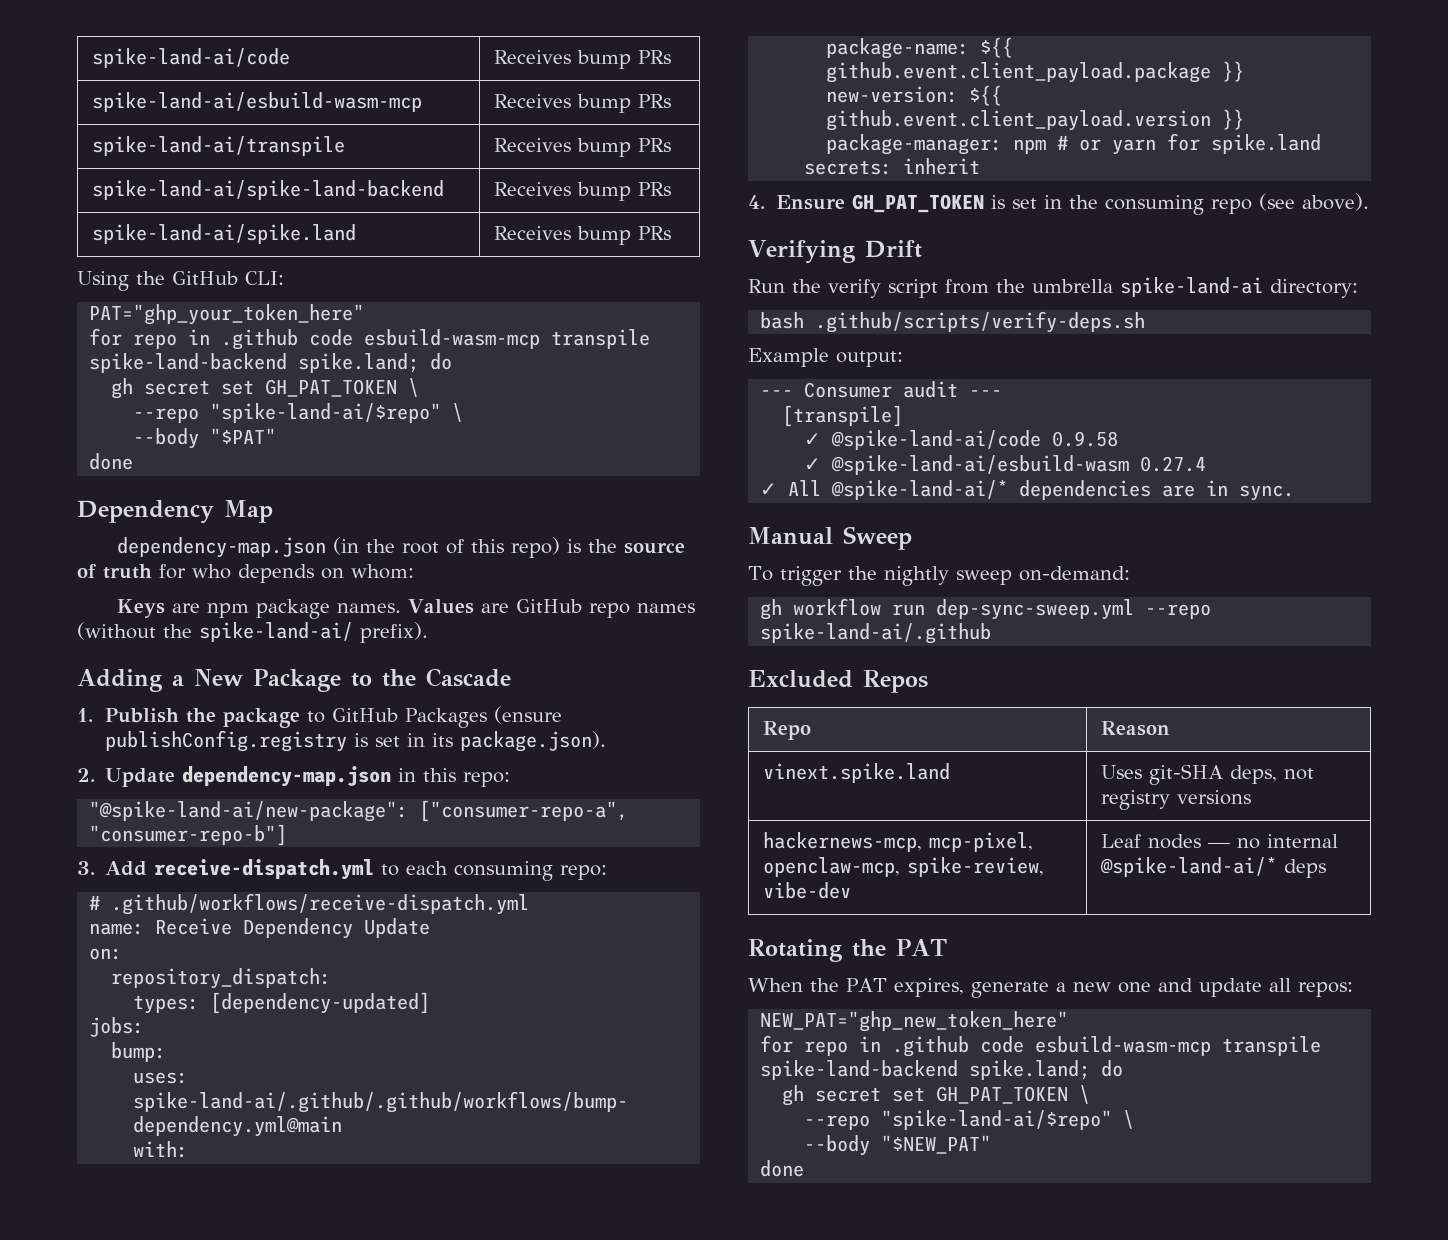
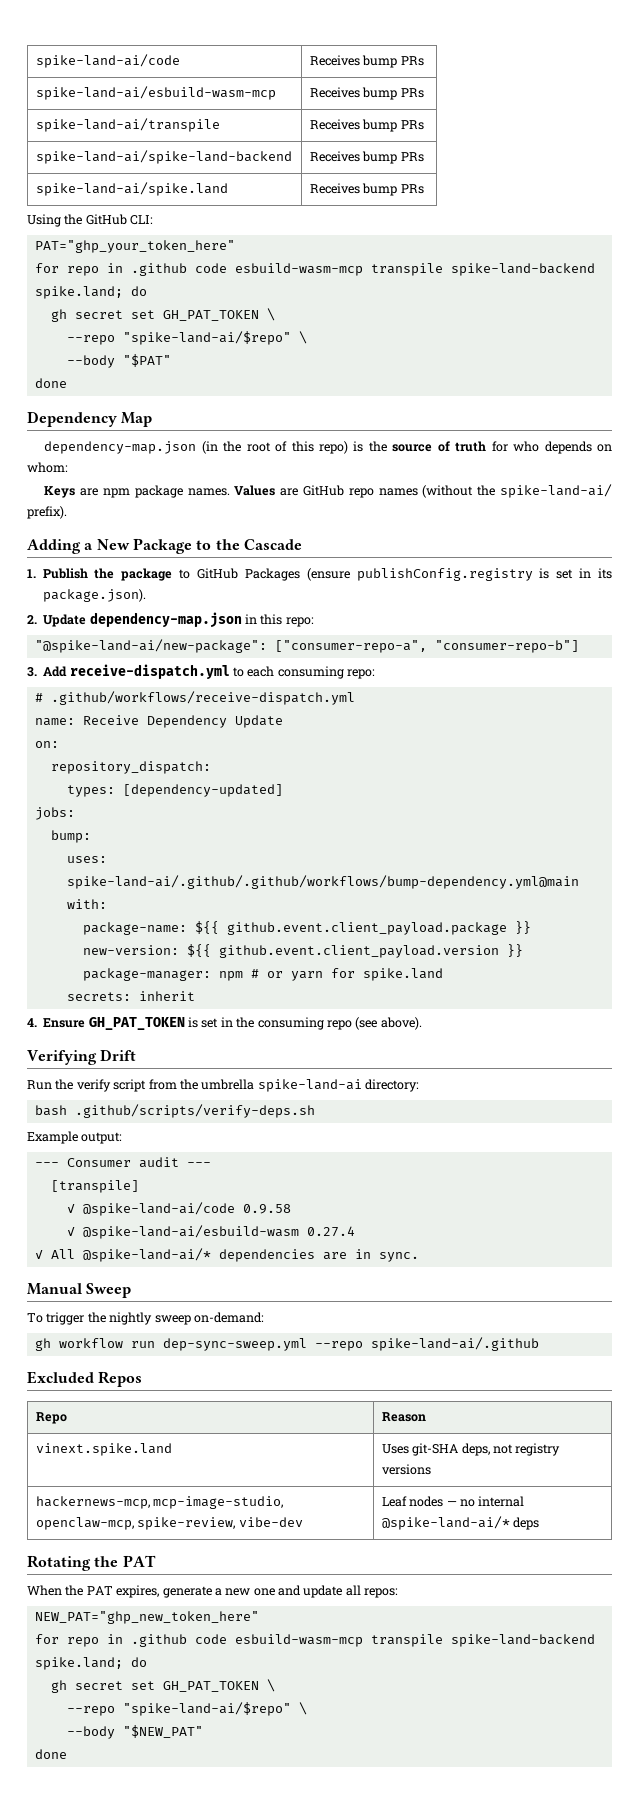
- hackernews-mcp, mcp-pixel, openclaw-mcp, spike-review, vibe-dev | Leaf nodes — no internal @spike-land-ai/* deps
+ hackernews-mcp, mcp-image-studio, openclaw-mcp, spike-review, vibe-dev | Leaf nodes — no internal @spike-land-ai/* deps

